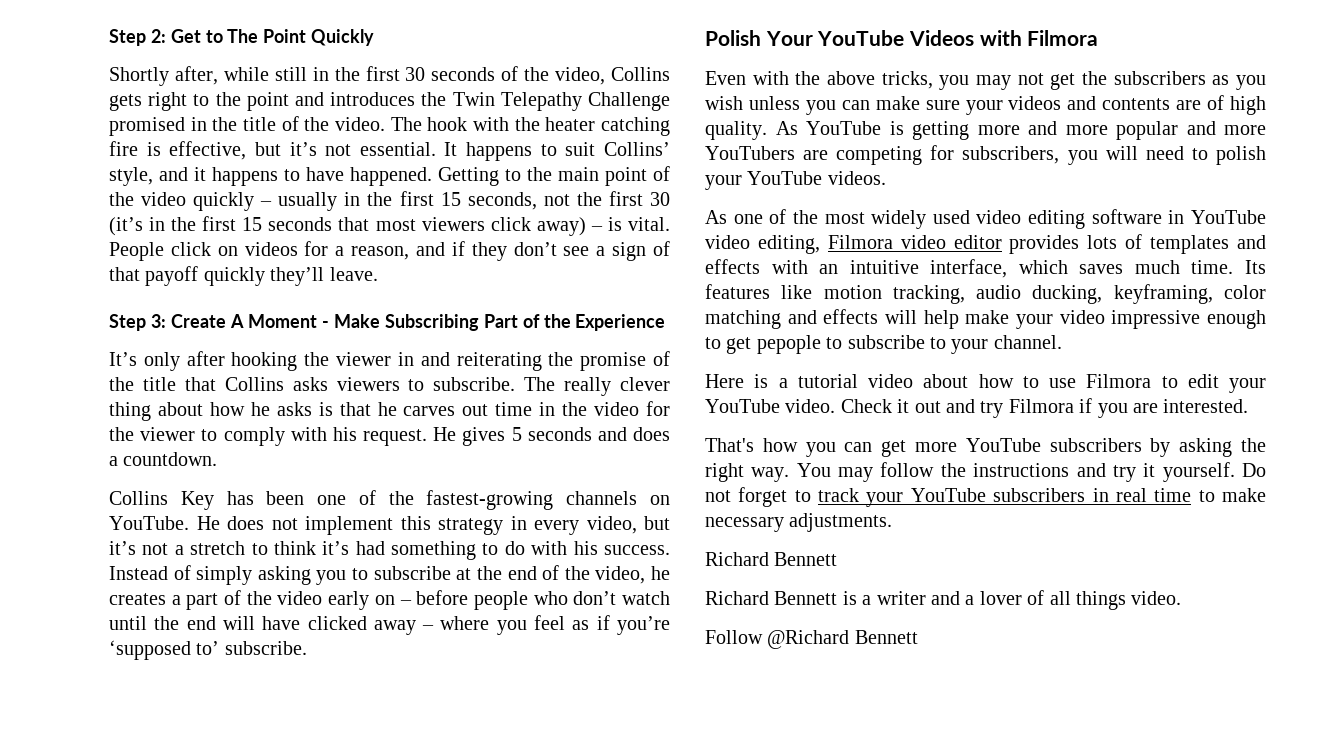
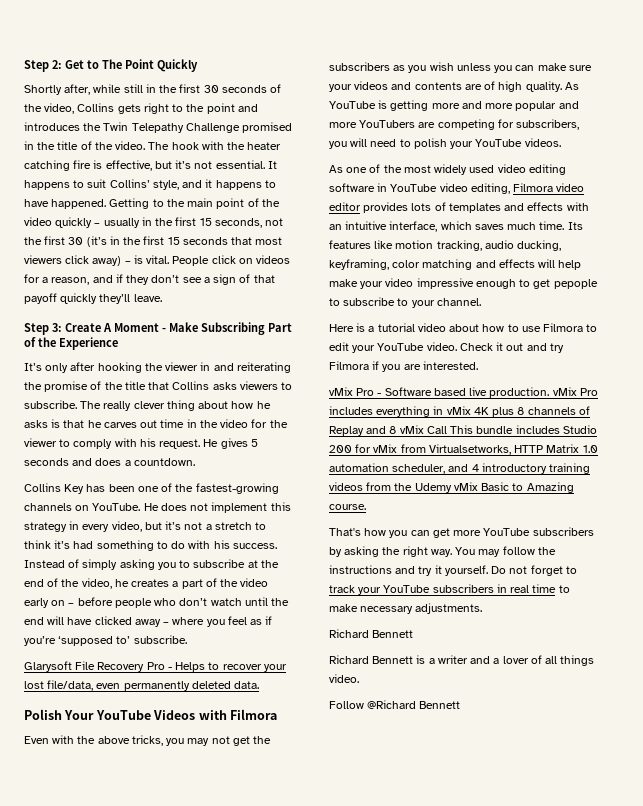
+ Glarysoft File Recovery Pro - Helps to recover your lost file/data, even permanently deleted data.
+ vMix Pro - Software based live production. vMix Pro includes everything in vMix 4K plus 8 channels of Replay and 8 vMix Call This bundle includes Studio 200 for vMix from Virtualsetworks, HTTP Matrix 1.0 automation scheduler, and 4 introductory training videos from the Udemy vMix Basic to Amazing course.

